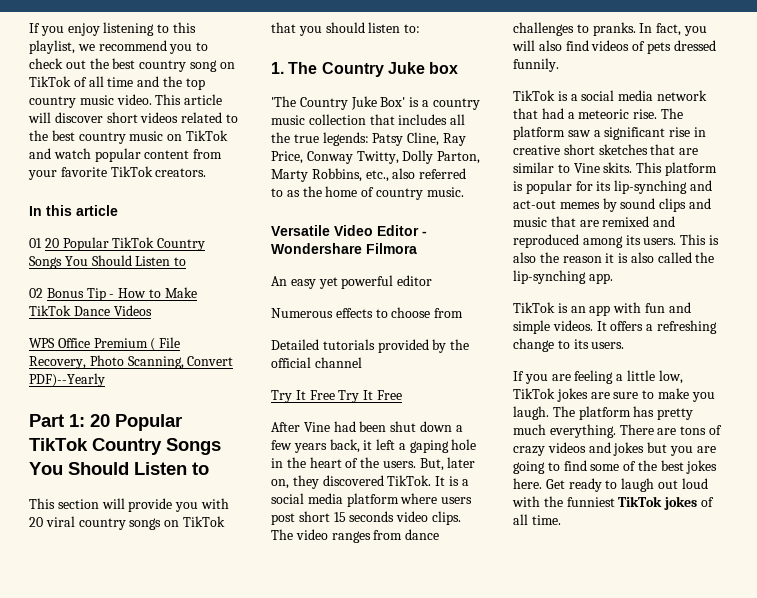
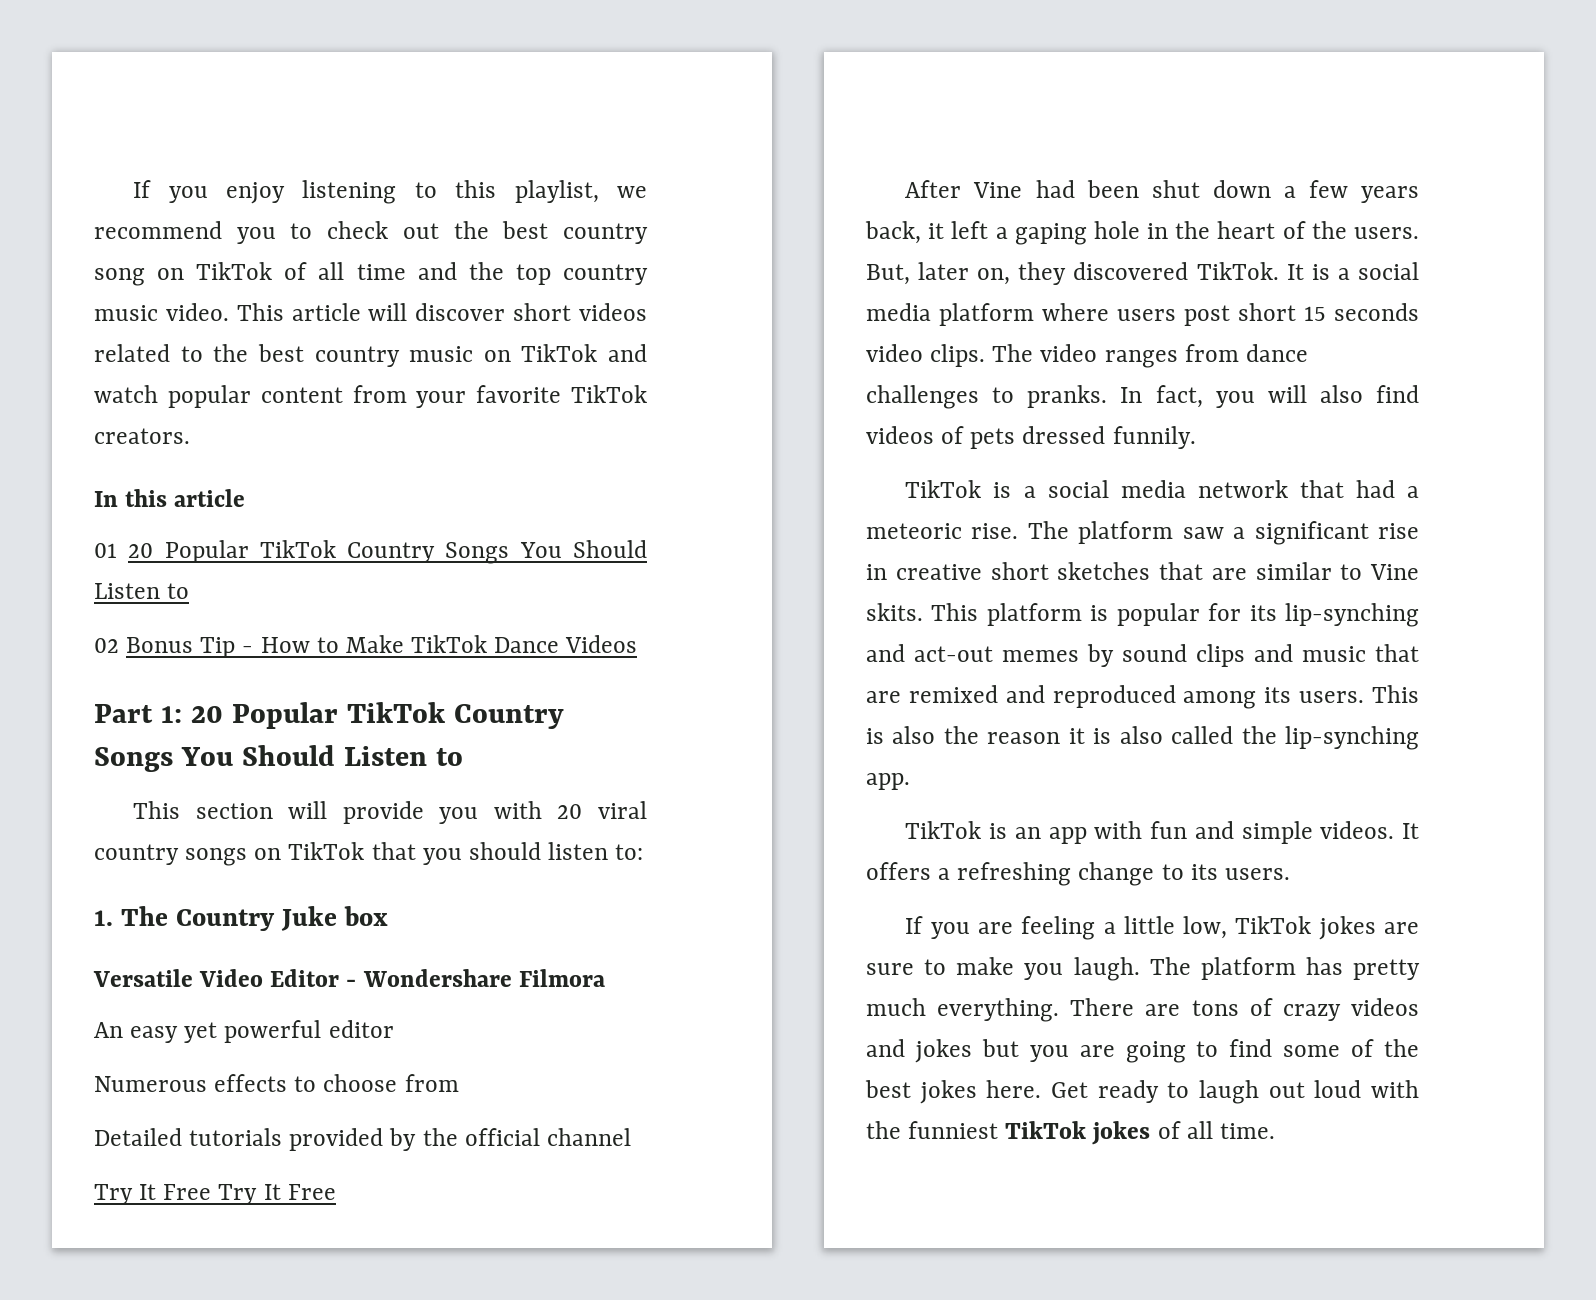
- WPS Office Premium ( File Recovery, Photo Scanning, Convert PDF)--Yearly
- 'The Country Juke Box' is a country music collection that includes all the true legends: Patsy Cline, Ray Price, Conway Twitty, Dolly Parton, Marty Robbins, etc., also referred to as the home of country music.

